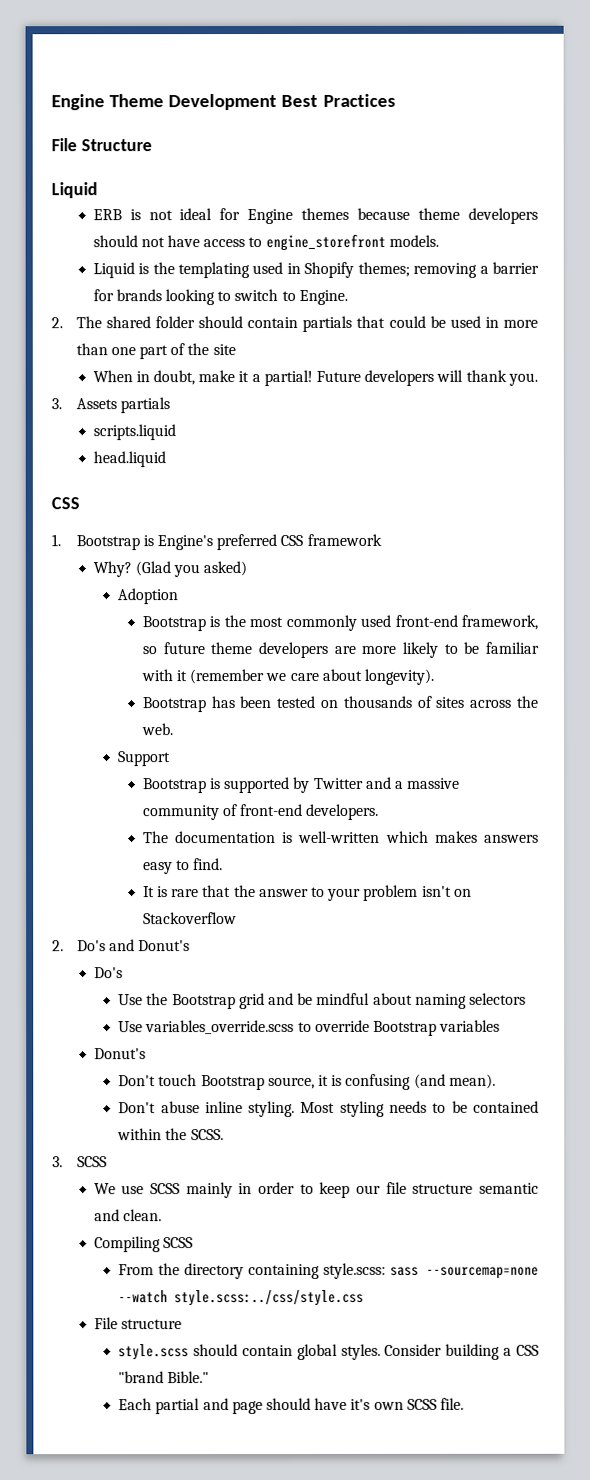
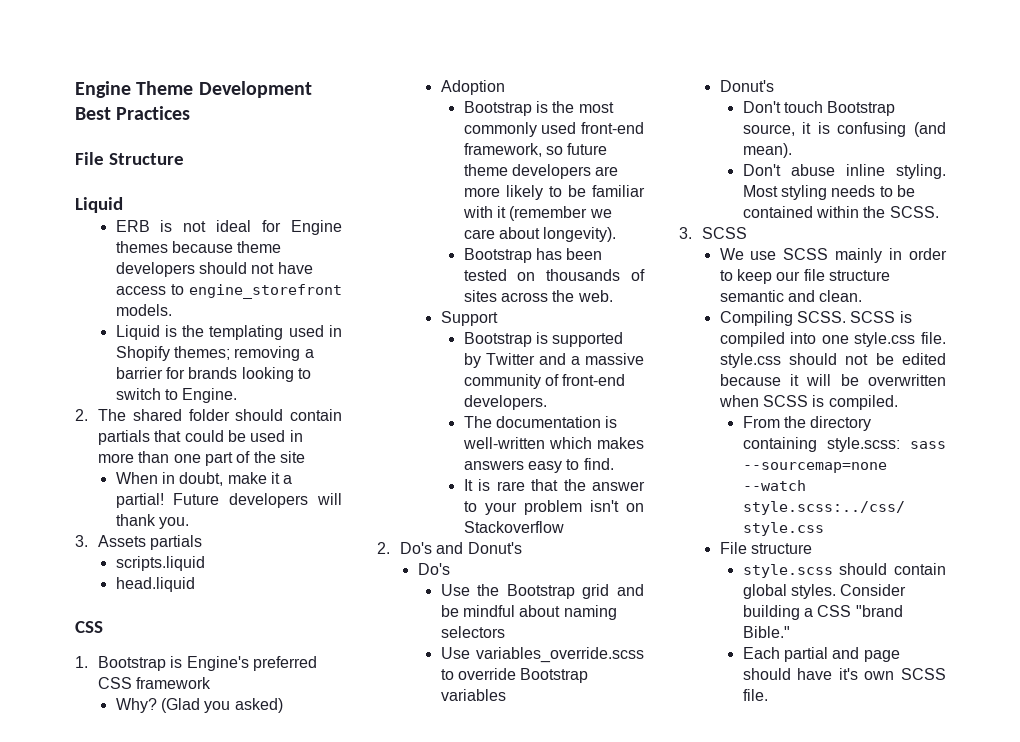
- Compiling SCSS
+ Compiling SCSS. SCSS is compiled into one style.css file. style.css should not be edited because it will be overwritten when SCSS is compiled.

